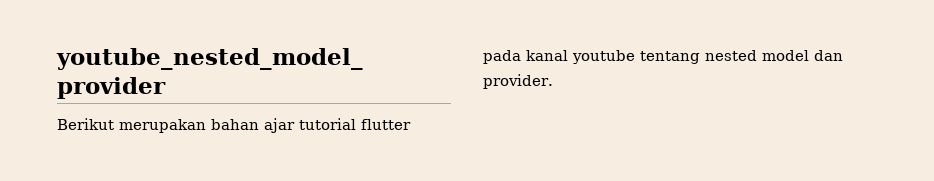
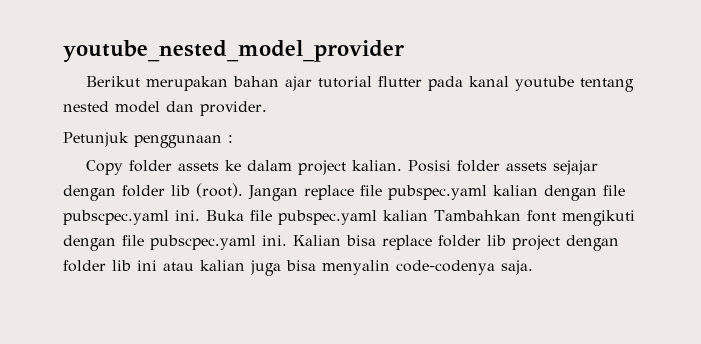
+ Petunjuk penggunaan :
+ Copy folder assets ke dalam project kalian. Posisi folder assets sejajar dengan folder lib (root). Jangan replace file pubspec.yaml kalian dengan file pubscpec.yaml ini. Buka file pubspec.yaml kalian Tambahkan font mengikuti dengan file pubscpec.yaml ini. Kalian bisa replace folder lib project dengan folder lib ini atau kalian juga bisa menyalin code-codenya saja.

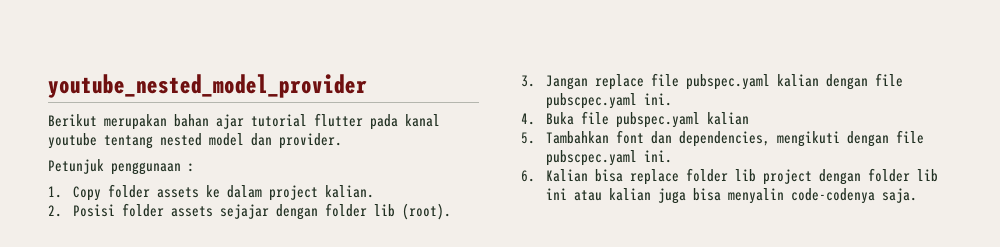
- Copy folder assets ke dalam project kalian. Posisi folder assets sejajar dengan folder lib (root). Jangan replace file pubspec.yaml kalian dengan file pubscpec.yaml ini. Buka file pubspec.yaml kalian Tambahkan font mengikuti dengan file pubscpec.yaml ini. Kalian bisa replace folder lib project dengan folder lib ini atau kalian juga bisa menyalin code-codenya saja.
+ 1. Copy folder assets ke dalam project kalian.
+ 2. Posisi folder assets sejajar dengan folder lib (root).
+ 3. Jangan replace file pubspec.yaml kalian dengan file pubscpec.yaml ini.
+ 4. Buka file pubspec.yaml kalian
+ 5. Tambahkan font dan dependencies, mengikuti dengan file pubscpec.yaml ini.
+ 6. Kalian bisa replace folder lib project dengan folder lib ini atau kalian juga bisa menyalin code-codenya saja.

